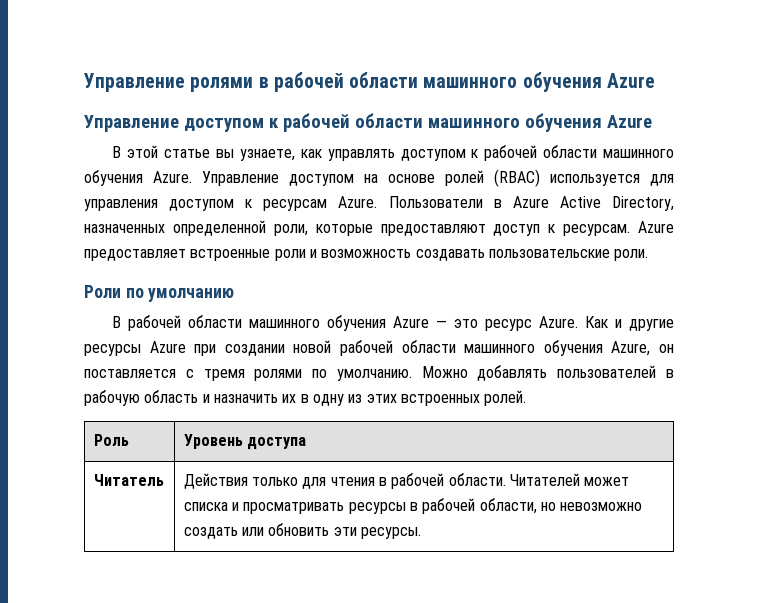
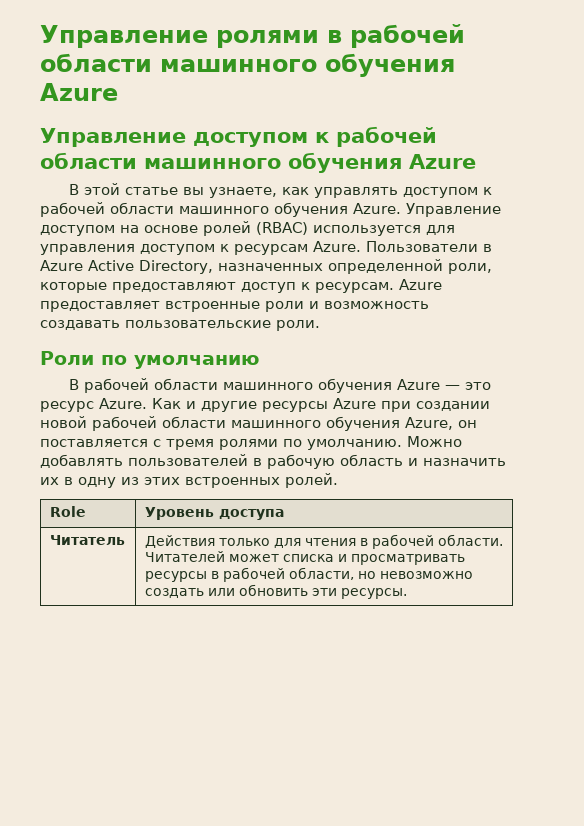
- Роль | Уровень доступа
+ Role | Уровень доступа

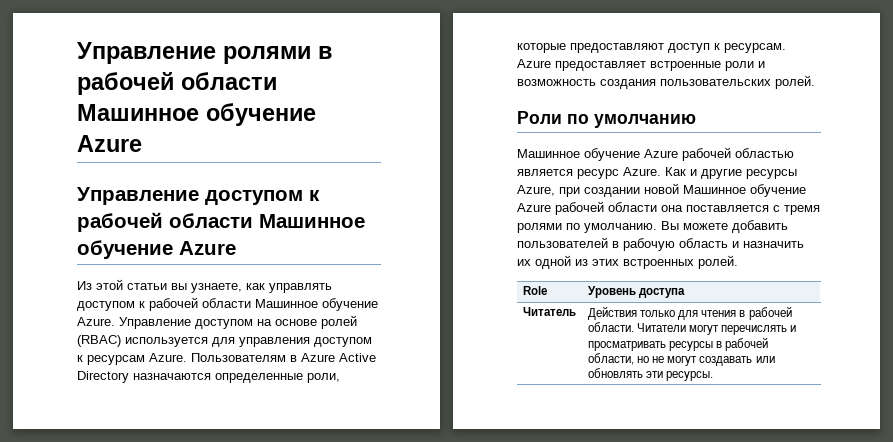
- Управление ролями в рабочей области машинного обучения Azure
+ Управление ролями в рабочей области Машинное обучение Azure
- Управление доступом к рабочей области машинного обучения Azure
- В этой статье вы узнаете, как управлять доступом к рабочей области машинного обучения Azure.
+ Управление доступом к рабочей области Машинное обучение Azure
+ Из этой статьи вы узнаете, как управлять доступом к рабочей области Машинное обучение Azure.
- Пользователи в Azure Active Directory, назначенных определенной роли, которые предоставляют доступ к ресурсам.
+ Пользователям в Azure Active Directory назначаются определенные роли, которые предоставляют доступ к ресурсам.
- Azure предоставляет встроенные роли и возможность создавать пользовательские роли.
+ Azure предоставляет встроенные роли и возможность создания пользовательских ролей.
- В рабочей области машинного обучения Azure — это ресурс Azure.
+ Машинное обучение Azure рабочей областью является ресурс Azure.
- Как и другие ресурсы Azure при создании новой рабочей области машинного обучения Azure, он поставляется с тремя ролями по умолчанию.
+ Как и другие ресурсы Azure, при создании новой Машинное обучение Azure рабочей области она поставляется с тремя ролями по умолчанию.
- Можно добавлять пользователей в рабочую область и назначить их в одну из этих встроенных ролей.
+ Вы можете добавить пользователей в рабочую область и назначить их одной из этих встроенных ролей.
- Читатель | Действия только для чтения в рабочей области. Читателей может списка и просматривать ресурсы в рабочей области, но невозможно создать или обновить эти ресурсы.
+ Читатель | Действия только для чтения в рабочей области. Читатели могут перечислять и просматривать ресурсы в рабочей области, но не могут создавать или обновлять эти ресурсы.

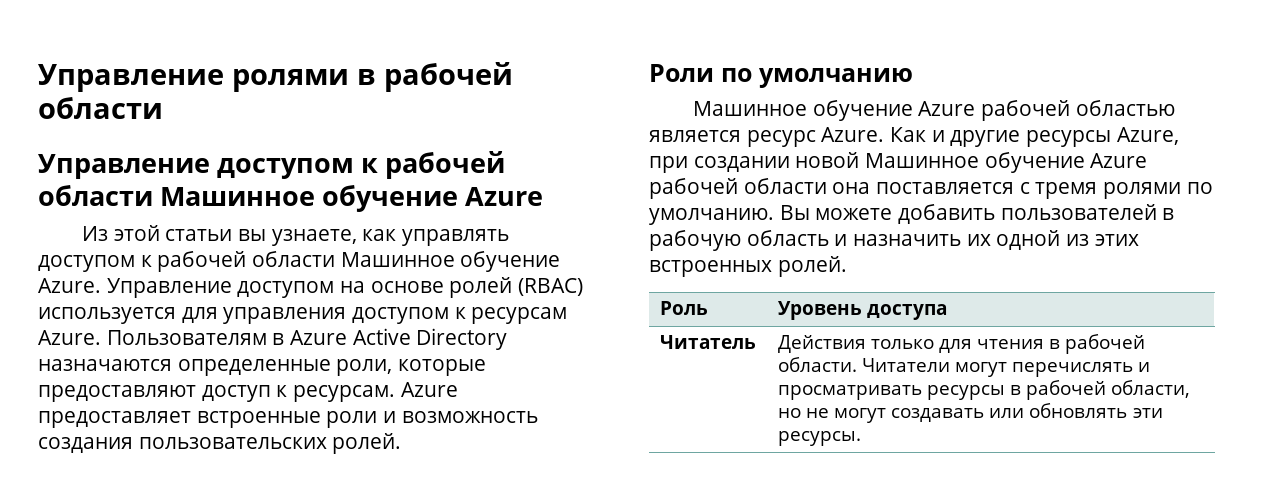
- Управление ролями в рабочей области Машинное обучение Azure
+ Управление ролями в рабочей области
- Role | Уровень доступа
+ Роль | Уровень доступа

